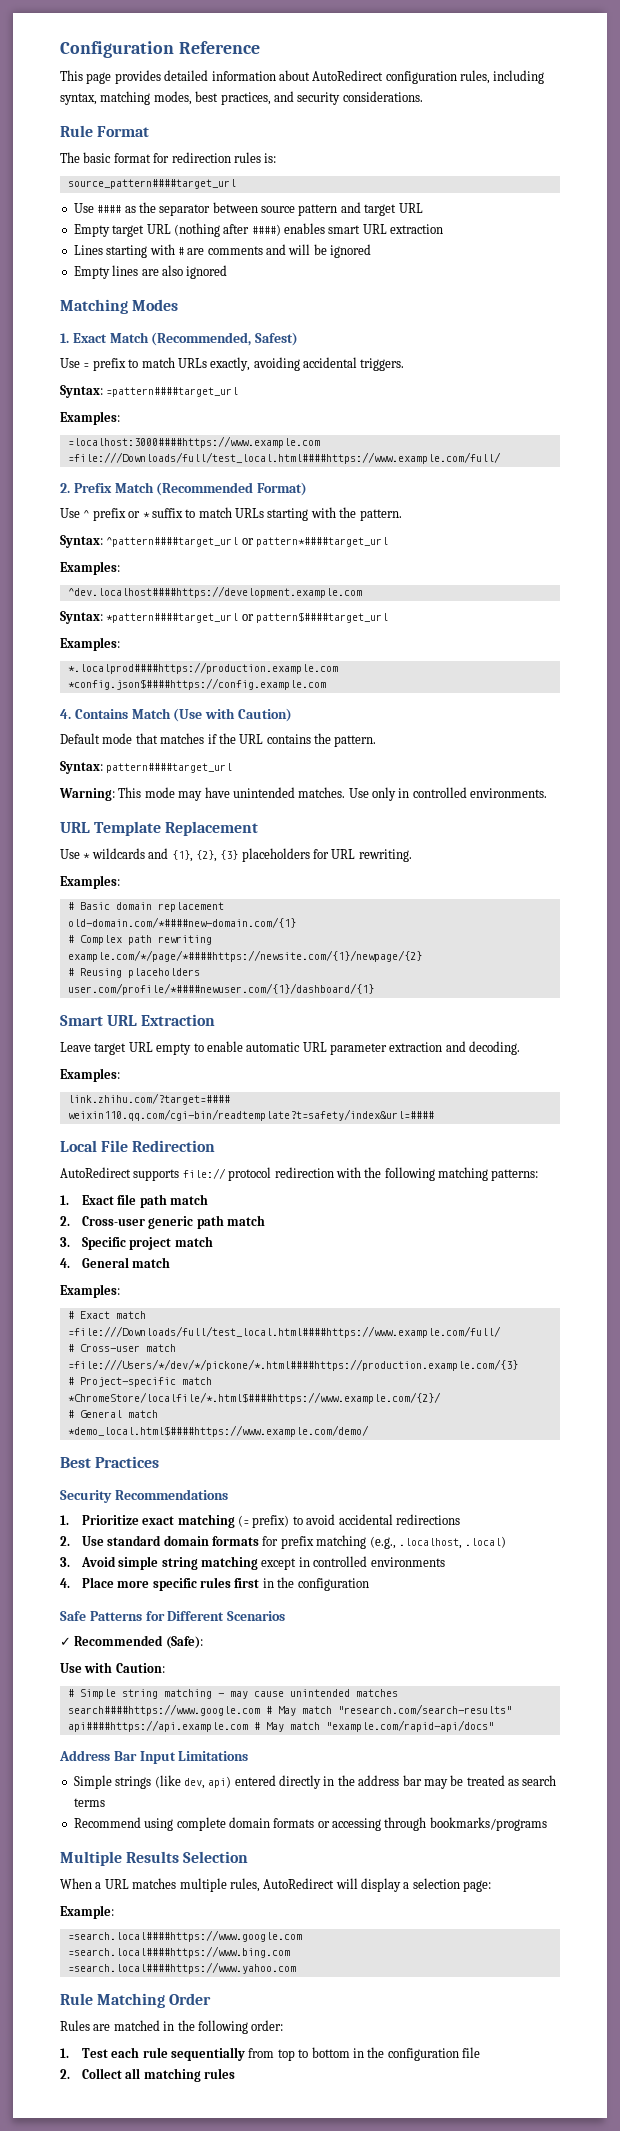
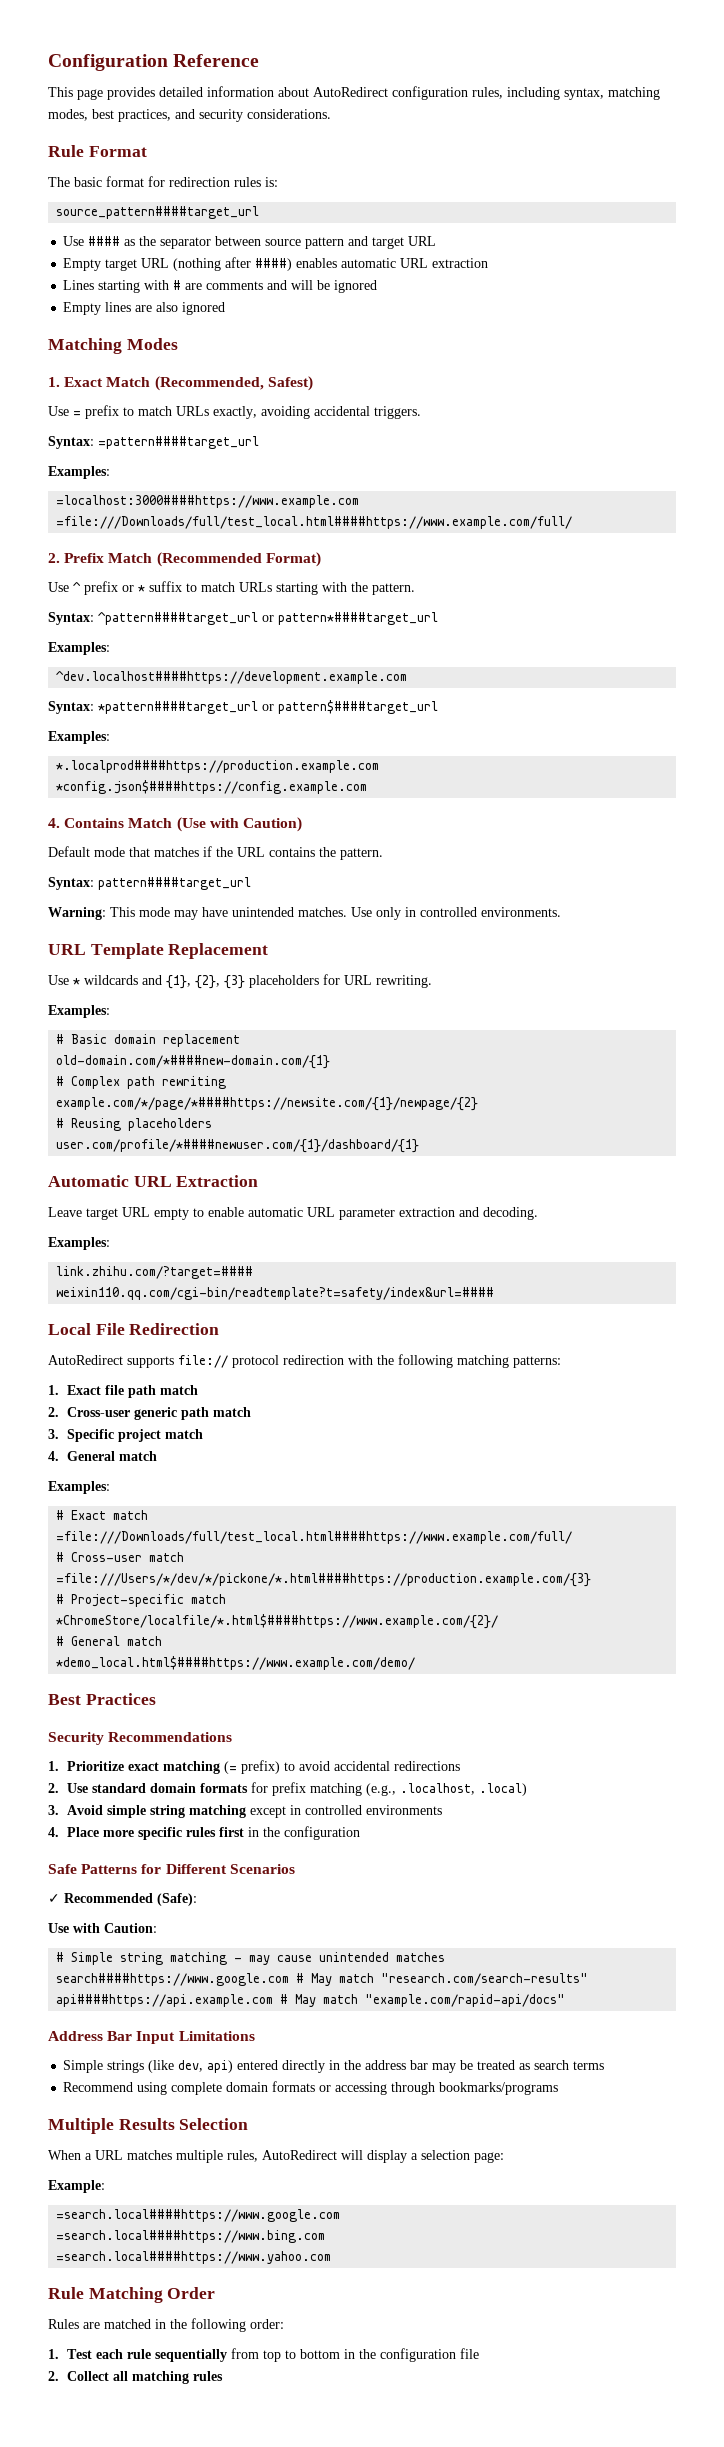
- Empty target URL (nothing after ####) enables smart URL extraction
+ Empty target URL (nothing after ####) enables automatic URL extraction
- Smart URL Extraction
+ Automatic URL Extraction

